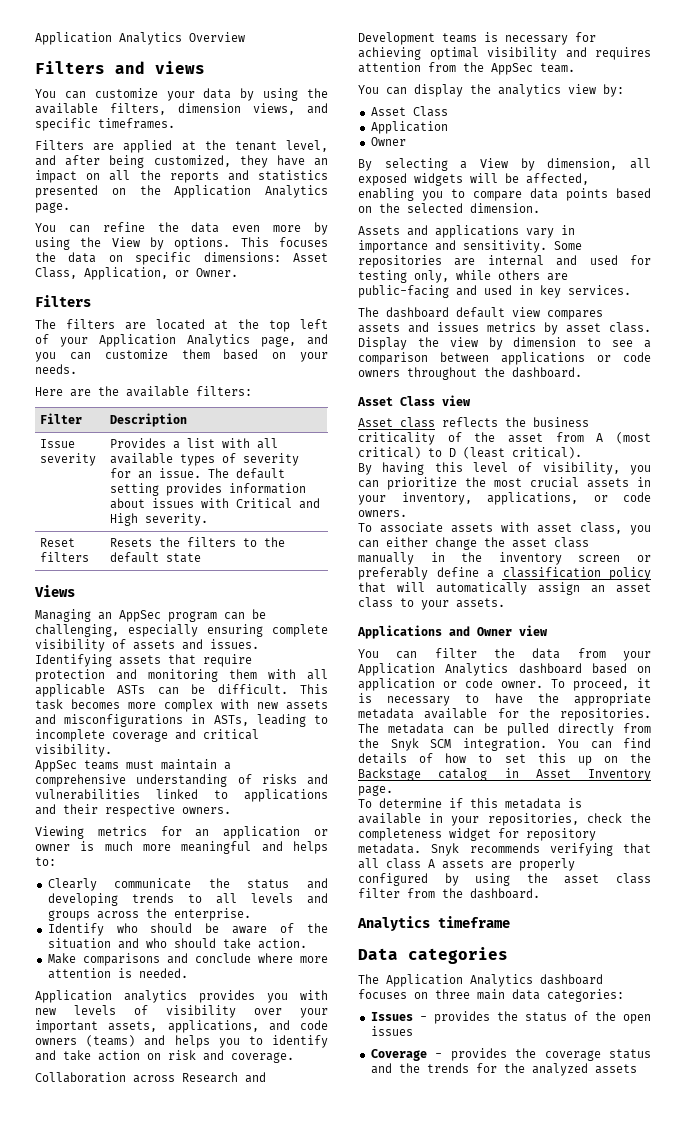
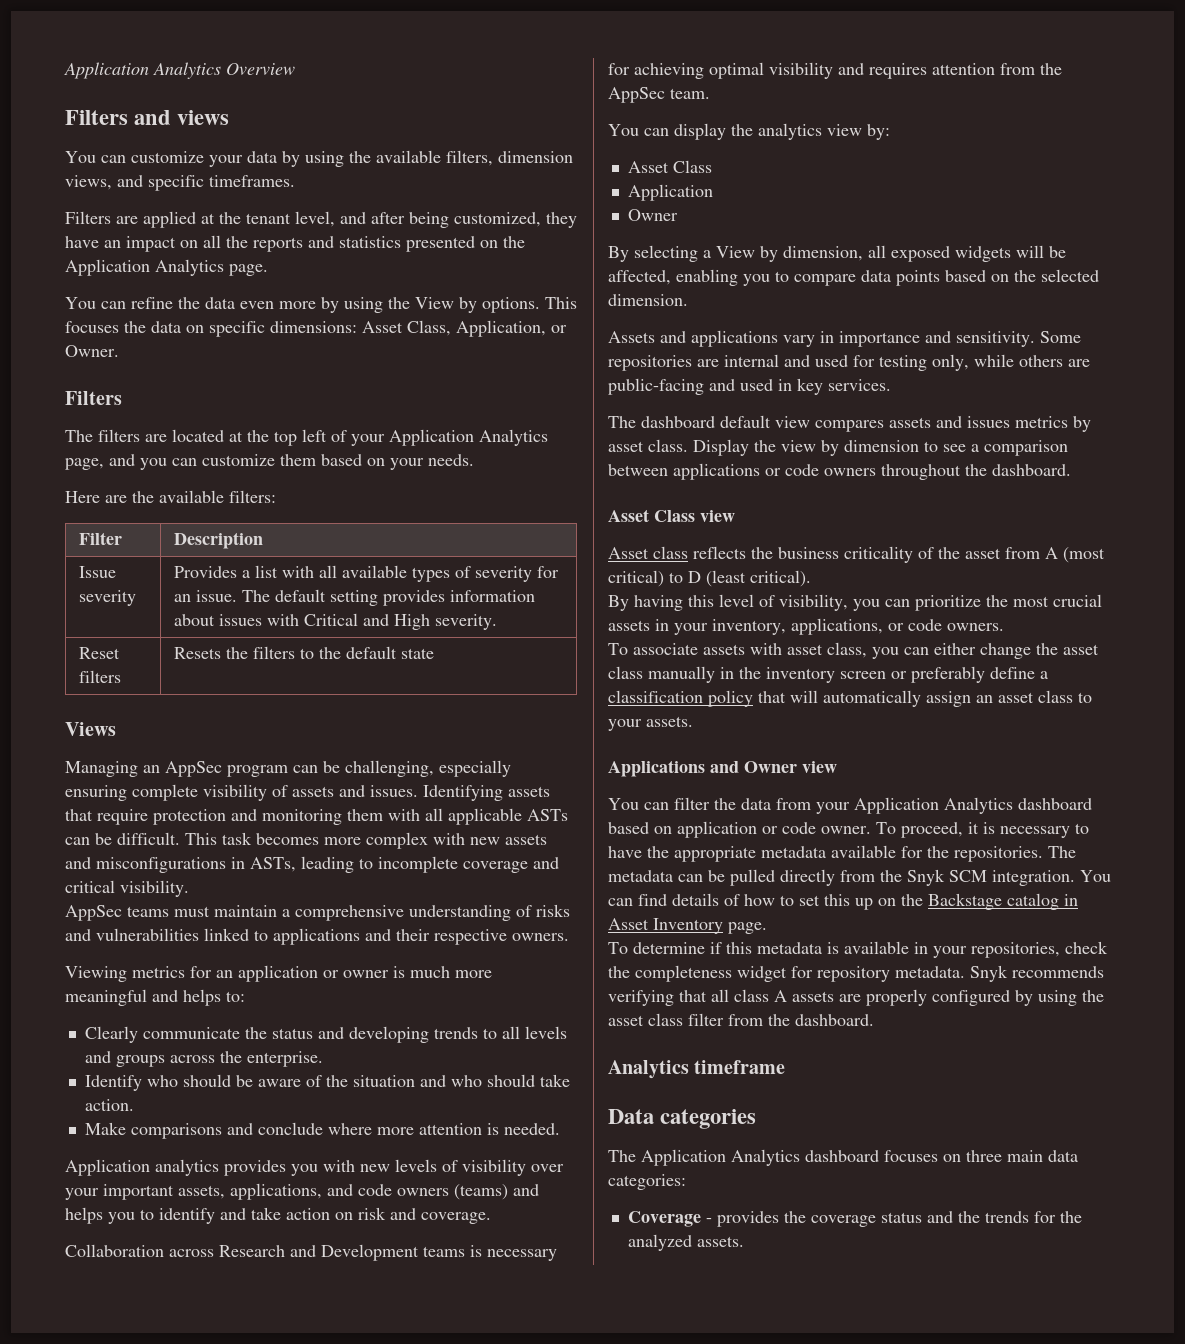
- Issues - provides the status of the open issues
- Coverage - provides the coverage status and the trends for the analyzed assets
+ Coverage - provides the coverage status and the trends for the analyzed assets.

